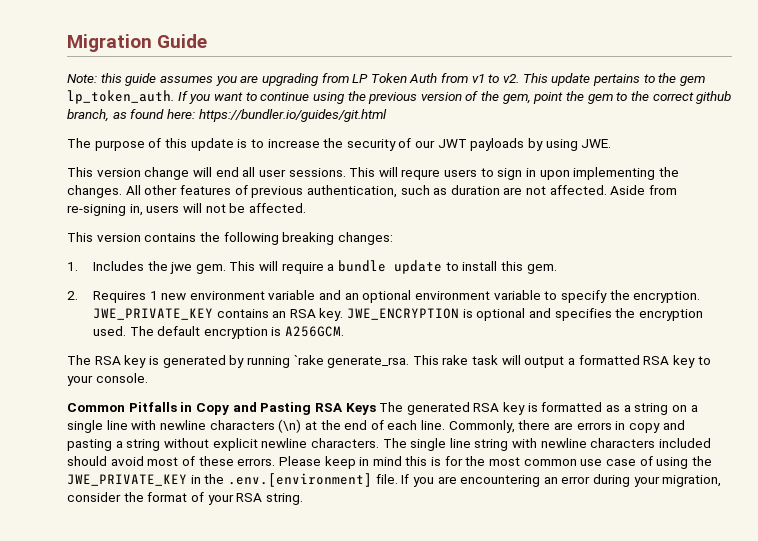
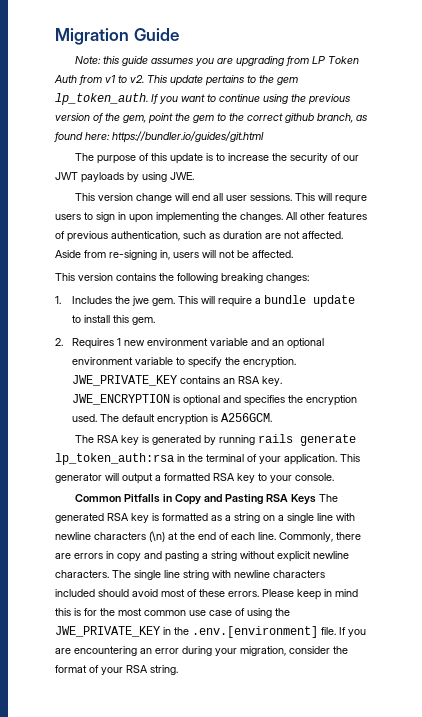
- The RSA key is generated by running `rake generate_rsa. This rake task will output a formatted RSA key to your console.
+ The RSA key is generated by running rails generate lp_token_auth:rsa in the terminal of your application. This generator will output a formatted RSA key to your console.

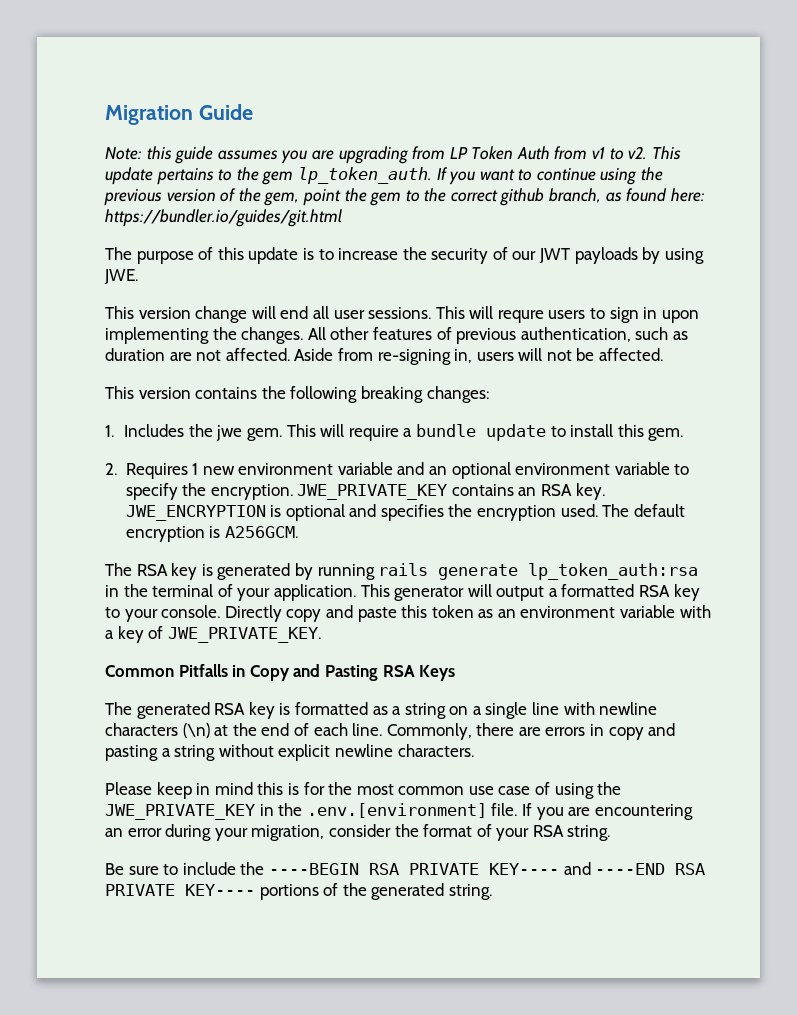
+ Directly copy and paste this token as an environment variable with a key of JWE_PRIVATE_KEY.
- Common Pitfalls in Copy and Pasting RSA Keys The generated RSA key is formatted as a string on a single line with newline characters (\n) at the end of each line.
+ Common Pitfalls in Copy and Pasting RSA Keys
+ The generated RSA key is formatted as a string on a single line with newline characters (\n) at the end of each line.
- Commonly, there are errors in copy and pasting a string without explicit newline characters. The single line string with newline characters included should avoid most of these errors. Please keep in mind this is for the most common use case of using the JWE_PRIVATE_KEY in the .env.[environment] file.
+ Commonly, there are errors in copy and pasting a string without explicit newline characters.
+ Please keep in mind this is for the most common use case of using the JWE_PRIVATE_KEY in the .env.[environment] file.
+ Be sure to include the ----BEGIN RSA PRIVATE KEY---- and ----END RSA PRIVATE KEY---- portions of the generated string.

